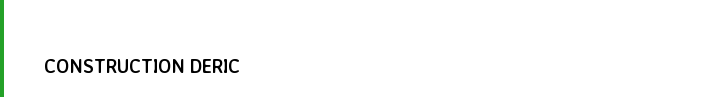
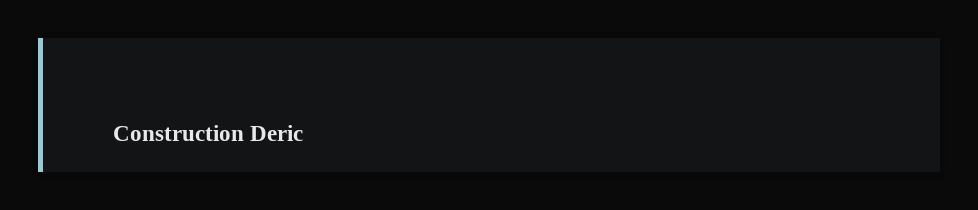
- CONSTRUCTION DERIC
+ Construction Deric

